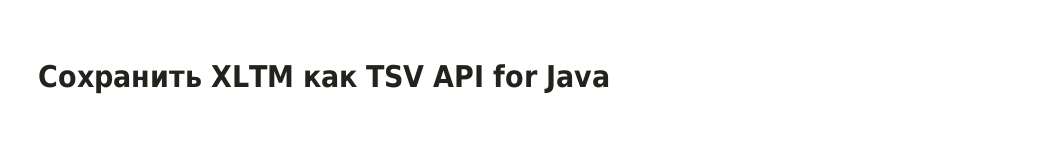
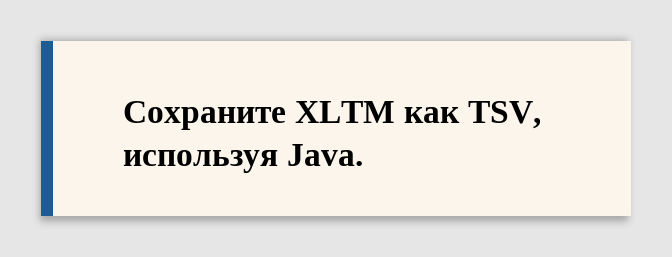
- Сохранить XLTM как TSV API for Java
+ Сохраните XLTM как TSV, используя Java.

